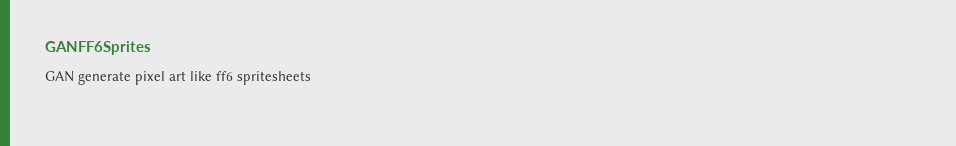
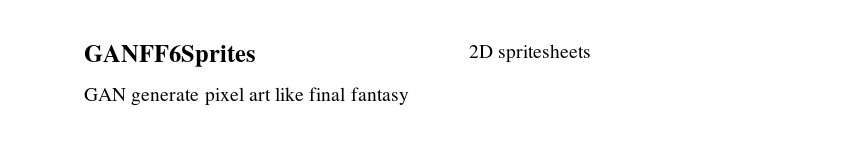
- GAN generate pixel art like ff6 spritesheets
+ GAN generate pixel art like final fantasy 2D spritesheets

